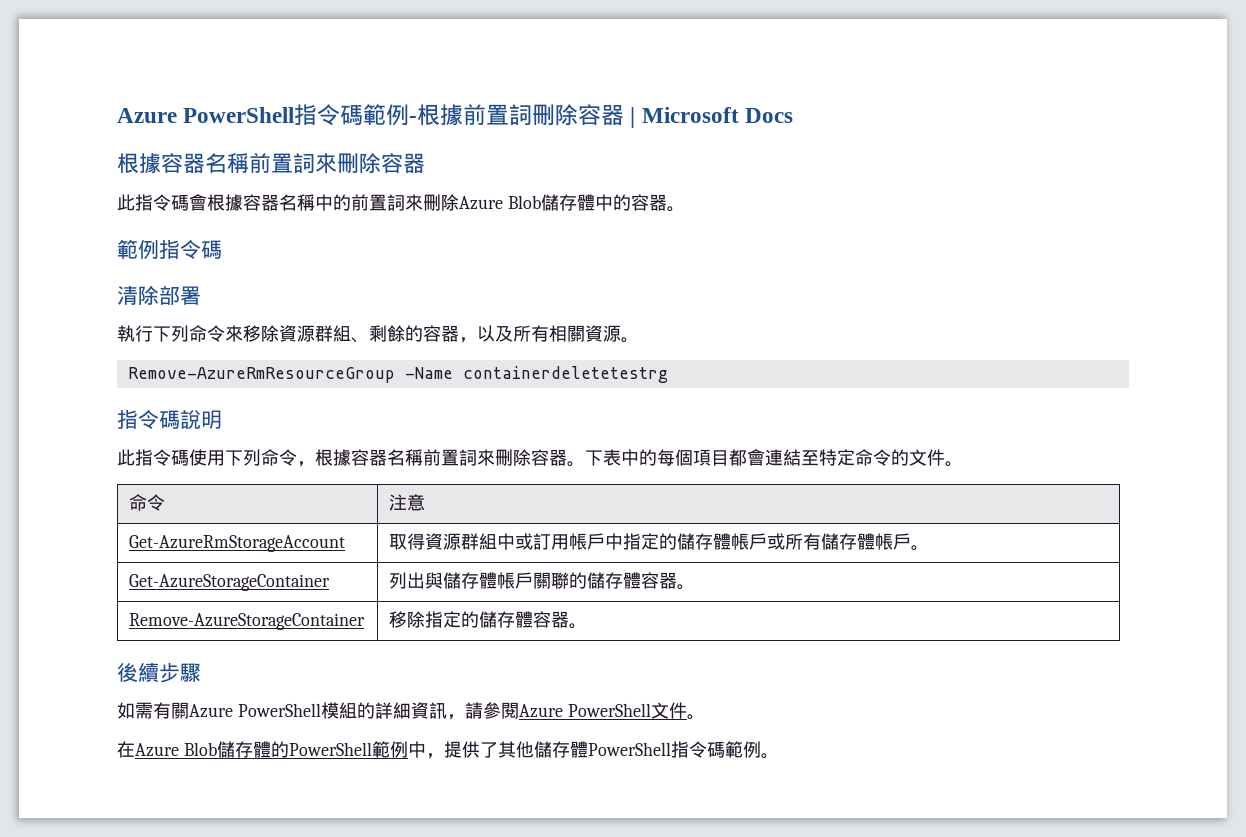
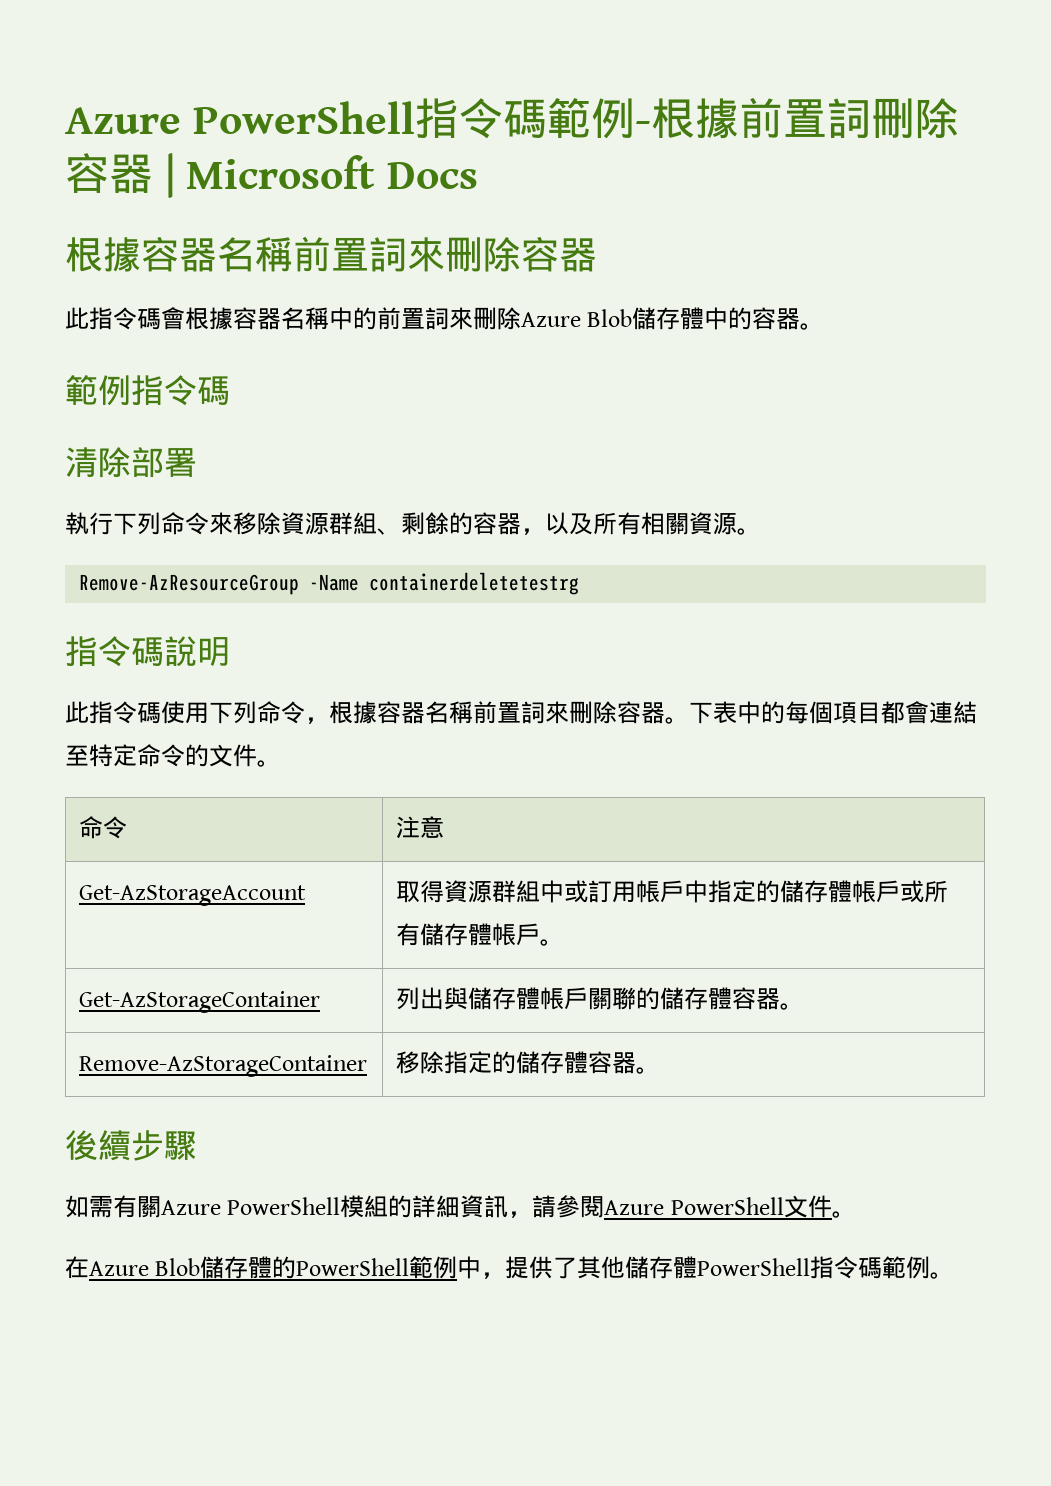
- Remove-AzureRmResourceGroup -Name containerdeletetestrg
+ Remove-AzResourceGroup -Name containerdeletetestrg
- Get-AzureRmStorageAccount | 取得資源群組中或訂用帳戶中指定的儲存體帳戶或所有儲存體帳戶。
+ Get-AzStorageAccount | 取得資源群組中或訂用帳戶中指定的儲存體帳戶或所有儲存體帳戶。
- Get-AzureStorageContainer | 列出與儲存體帳戶關聯的儲存體容器。
+ Get-AzStorageContainer | 列出與儲存體帳戶關聯的儲存體容器。
- Remove-AzureStorageContainer | 移除指定的儲存體容器。
+ Remove-AzStorageContainer | 移除指定的儲存體容器。

